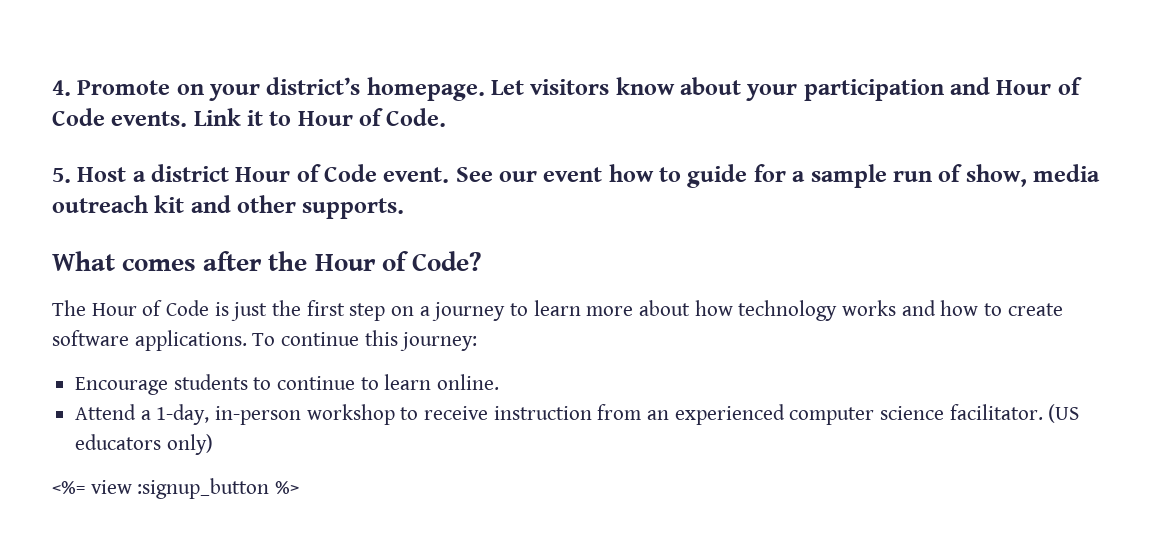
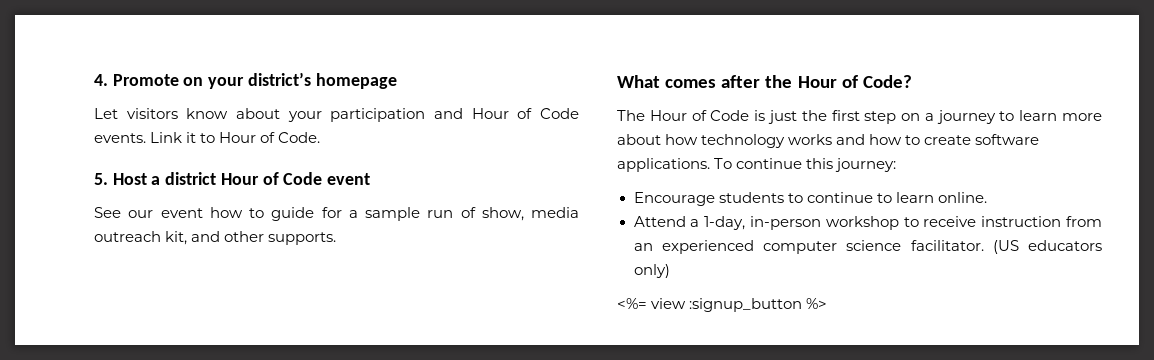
- 4. Promote on your district’s homepage. Let visitors know about your participation and Hour of Code events.
+ 4. Promote on your district’s homepage
+ Let visitors know about your participation and Hour of Code events.
- 5. Host a district Hour of Code event. See our event how to guide for a sample run of show, media outreach kit and other supports.
+ 5. Host a district Hour of Code event
+ See our event how to guide for a sample run of show, media outreach kit, and other supports.

